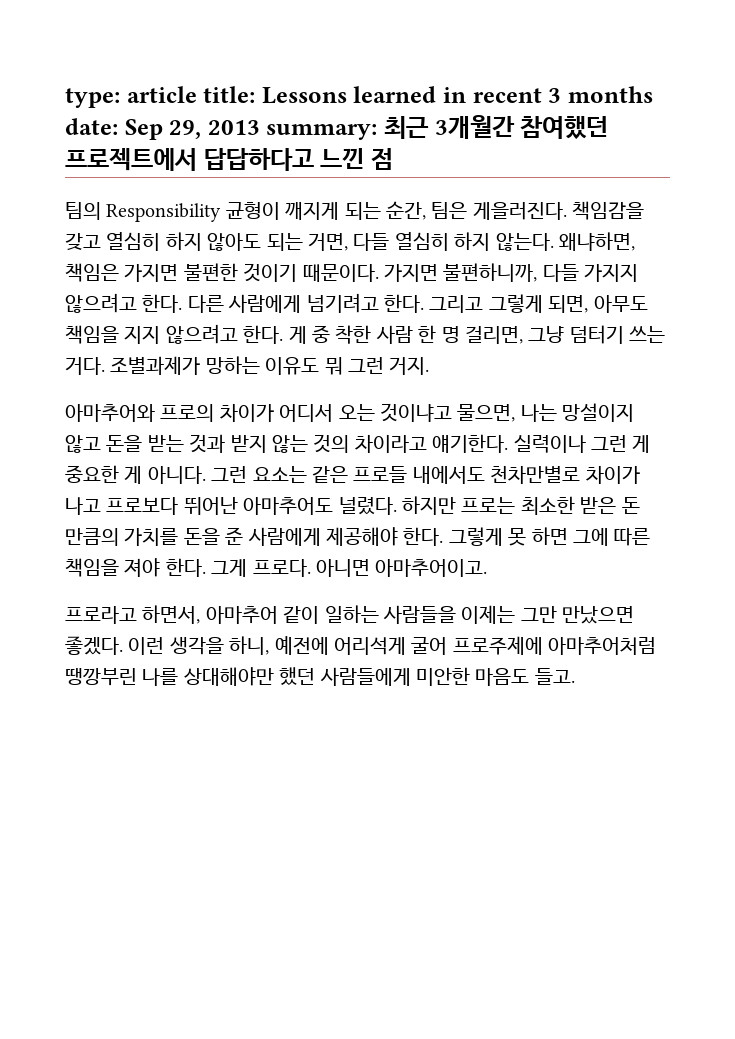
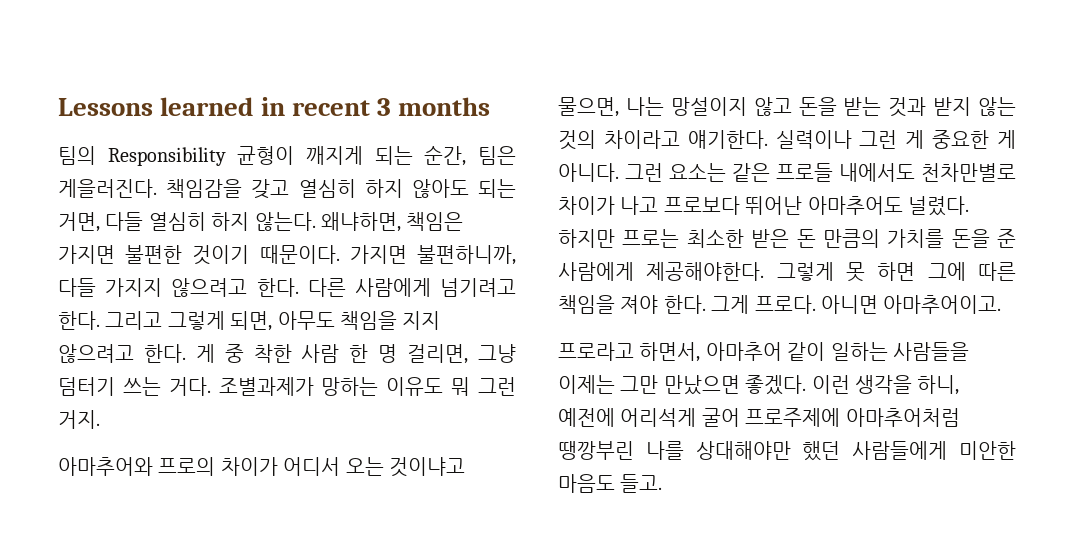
- type: article title: Lessons learned in recent 3 months date: Sep 29, 2013 summary: 최근 3개월간 참여했던 프로젝트에서 답답하다고 느낀 점
+ Lessons learned in recent 3 months
- 하지만 프로는 최소한 받은 돈 만큼의 가치를 돈을 준 사람에게 제공해야 한다.
+ 하지만 프로는 최소한 받은 돈 만큼의 가치를 돈을 준 사람에게 제공해야한다.

